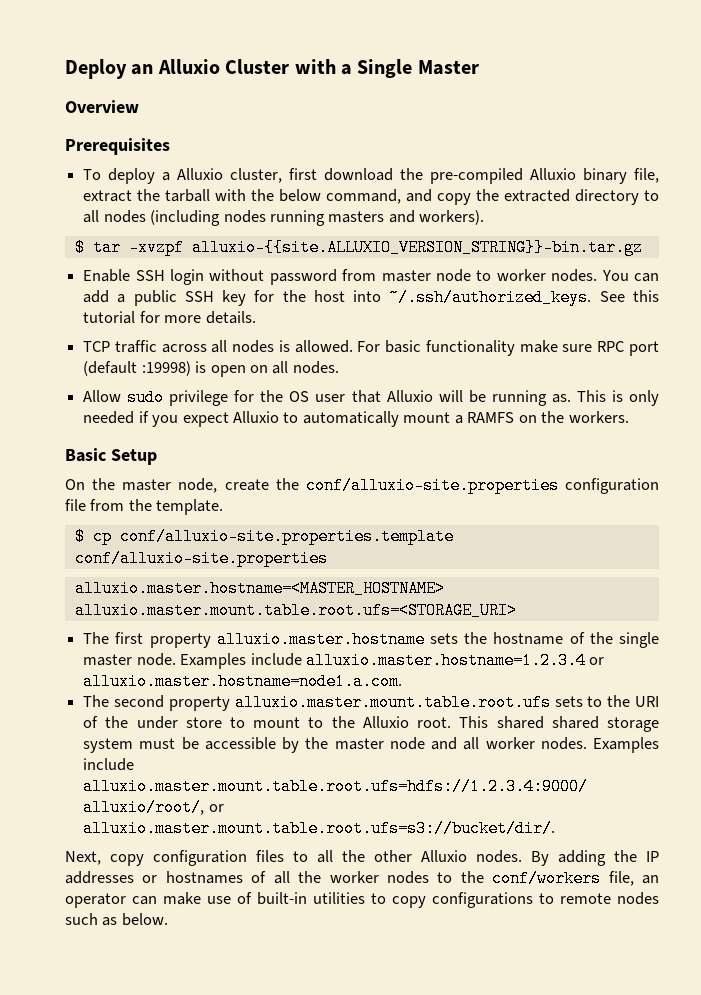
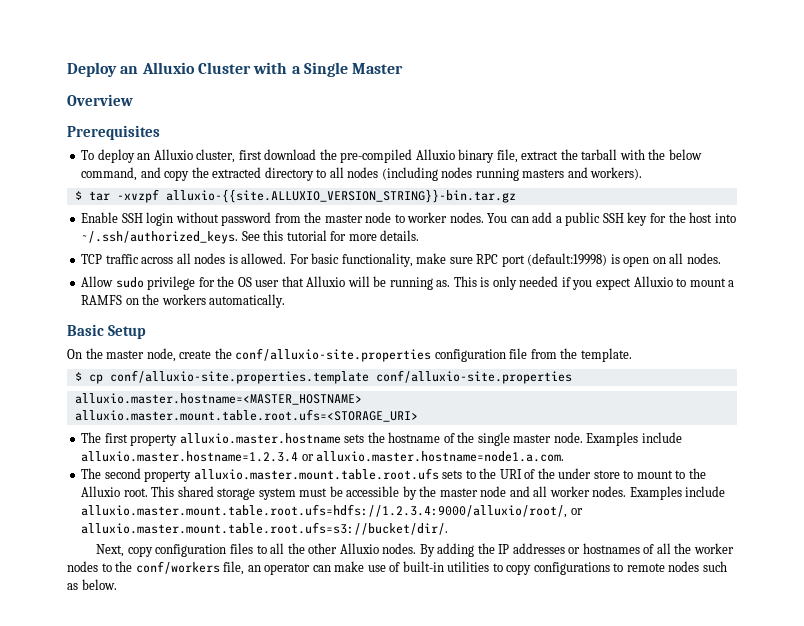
- To deploy a Alluxio cluster, first download the pre-compiled Alluxio binary file, extract the tarball with the below command, and copy the extracted directory to all nodes (including nodes running masters and workers).
+ To deploy an Alluxio cluster, first download the pre-compiled Alluxio binary file, extract the tarball with the below command, and copy the extracted directory to all nodes (including nodes running masters and workers).
- Enable SSH login without password from master node to worker nodes.
+ Enable SSH login without password from the master node to worker nodes.
- For basic functionality make sure RPC port (default :19998) is open on all nodes.
+ For basic functionality, make sure RPC port (default:19998) is open on all nodes.
- This is only needed if you expect Alluxio to automatically mount a RAMFS on the workers.
+ This is only needed if you expect Alluxio to mount a RAMFS on the workers automatically.
- This shared shared storage system must be accessible by the master node and all worker nodes.
+ This shared storage system must be accessible by the master node and all worker nodes.

